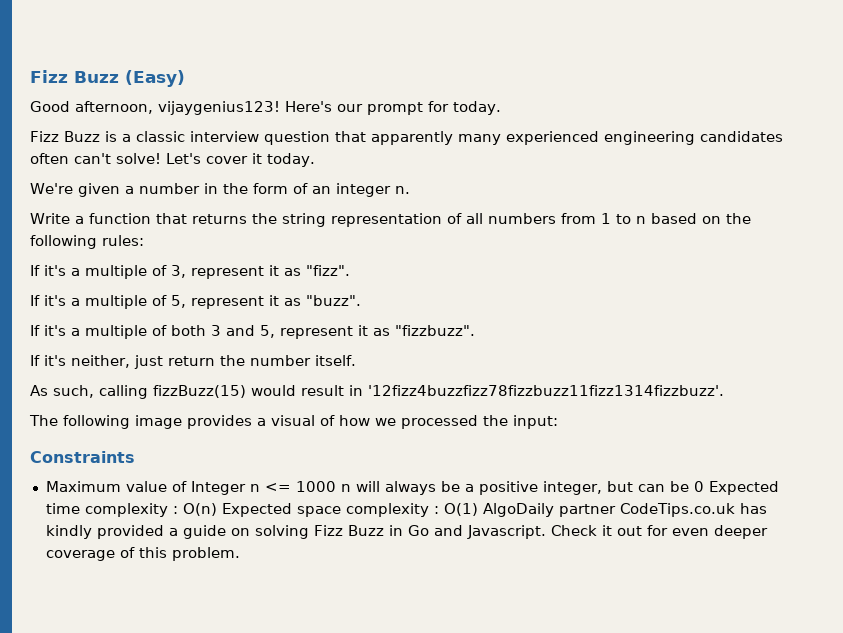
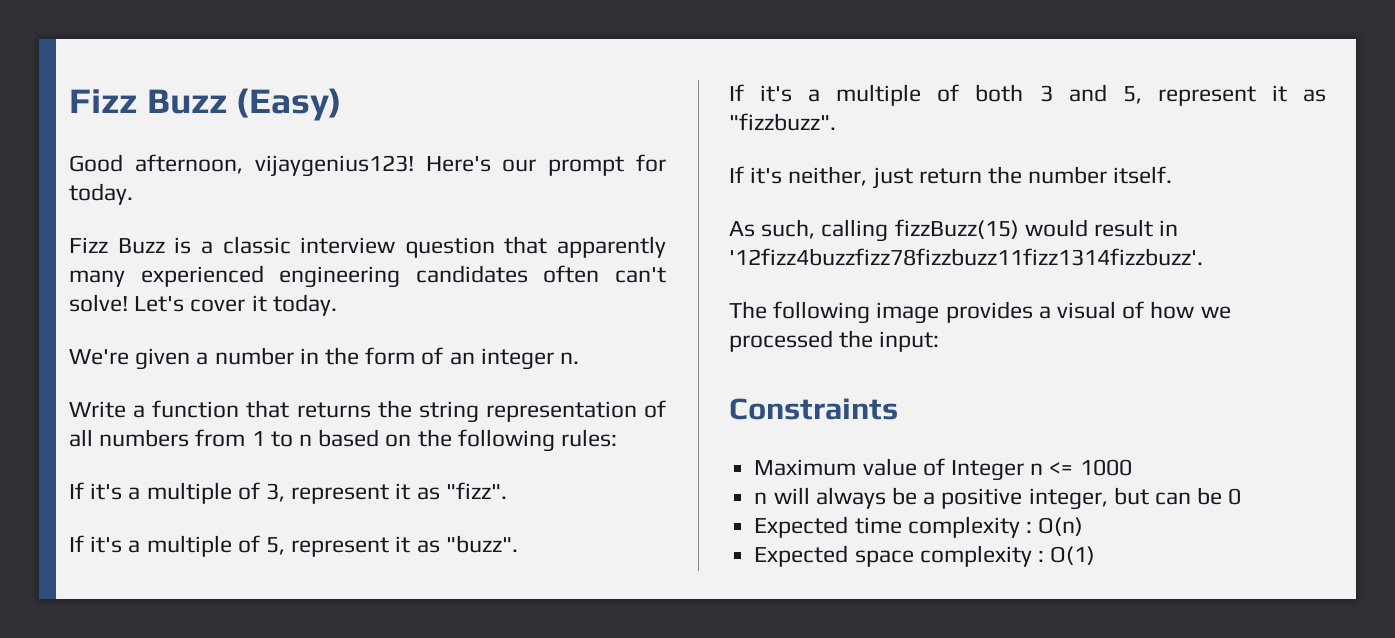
- Maximum value of Integer n <= 1000 n will always be a positive integer, but can be 0 Expected time complexity : O(n) Expected space complexity : O(1) AlgoDaily partner CodeTips.co.uk has kindly provided a guide on solving Fizz Buzz in Go and Javascript. Check it out for even deeper coverage of this problem.
+ Maximum value of Integer n <= 1000
+ n will always be a positive integer, but can be 0
+ Expected time complexity : O(n)
+ Expected space complexity : O(1)

